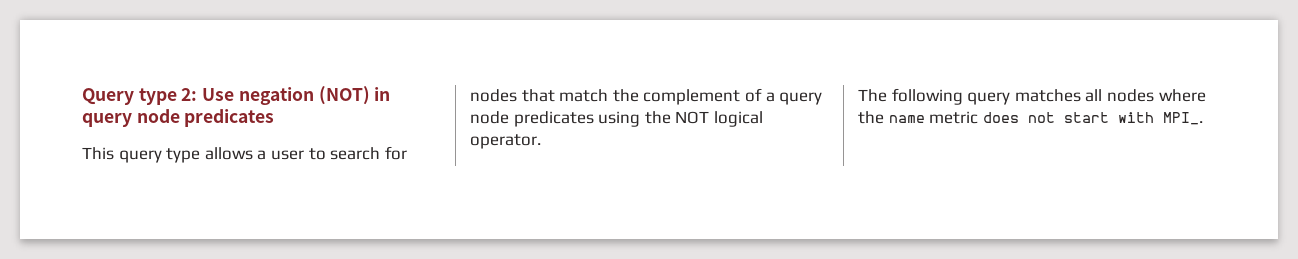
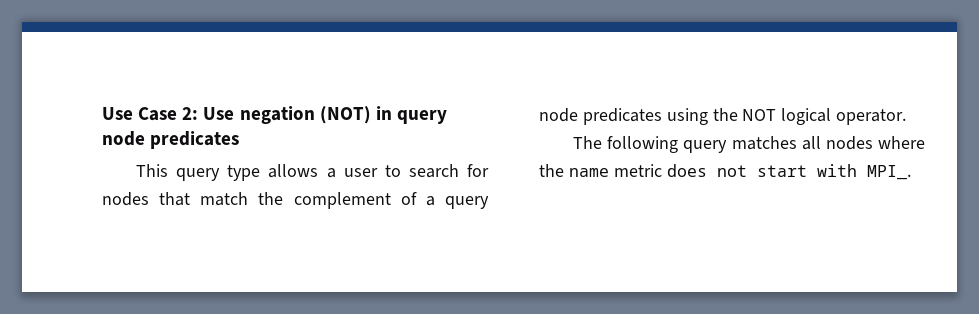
- Query type 2: Use negation (NOT) in query node predicates
+ Use Case 2: Use negation (NOT) in query node predicates

